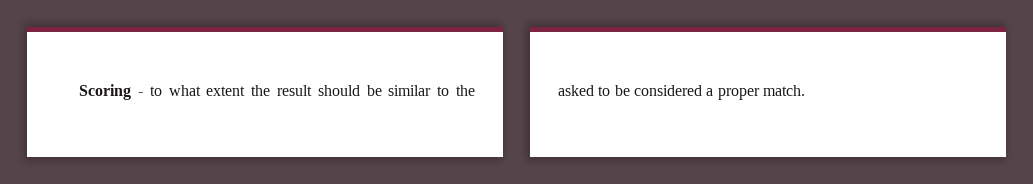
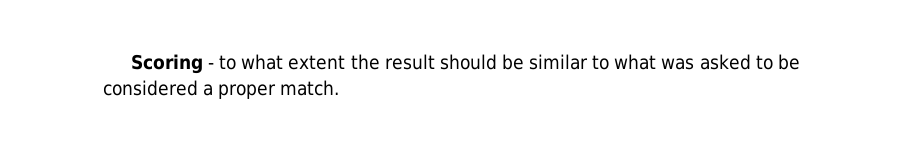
- Scoring - to what extent the result should be similar to the asked to be considered a proper match.
+ Scoring - to what extent the result should be similar to what was asked to be considered a proper match.

